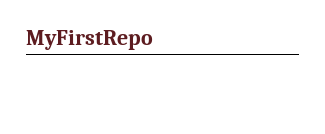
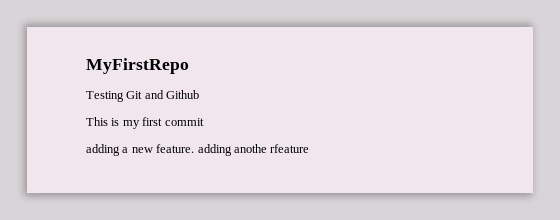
+ Testing Git and Github
+ This is my first commit
+ adding a new feature. adding anothe rfeature

